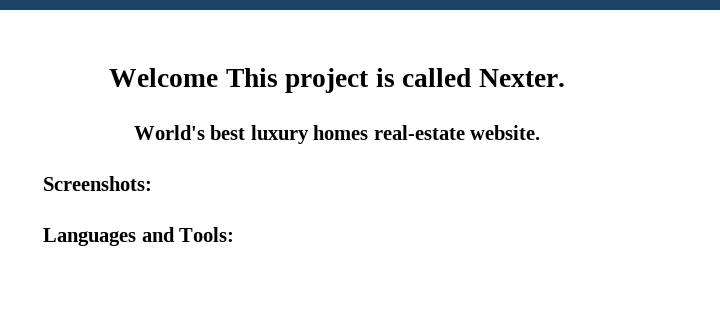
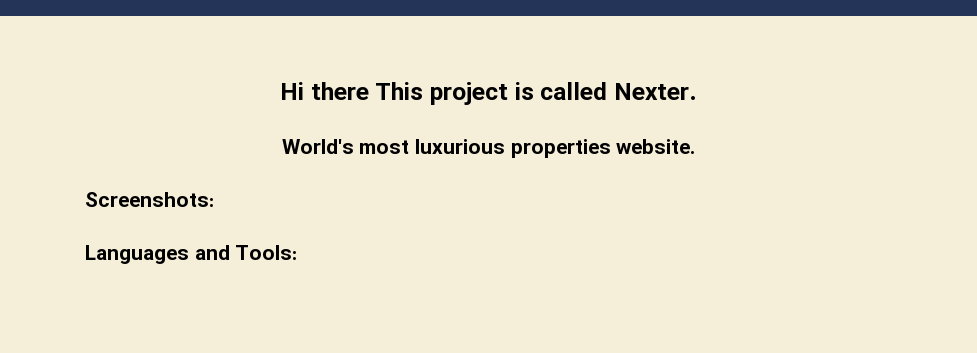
- Welcome This project is called Nexter.
+ Hi there This project is called Nexter.
- World's best luxury homes real-estate website.
+ World's most luxurious properties website.

